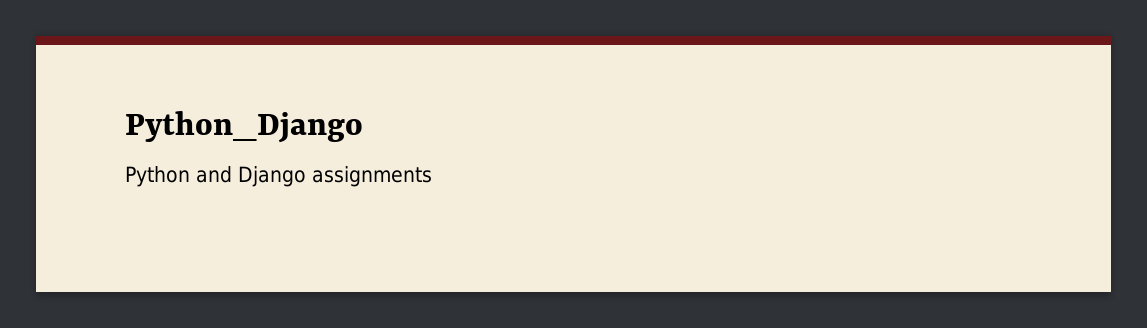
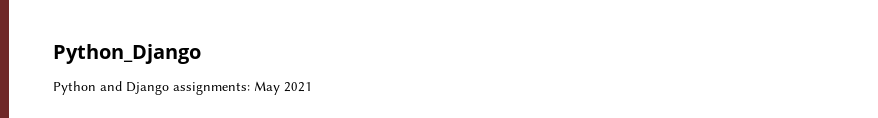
- Python and Django assignments
+ Python and Django assignments: May 2021

